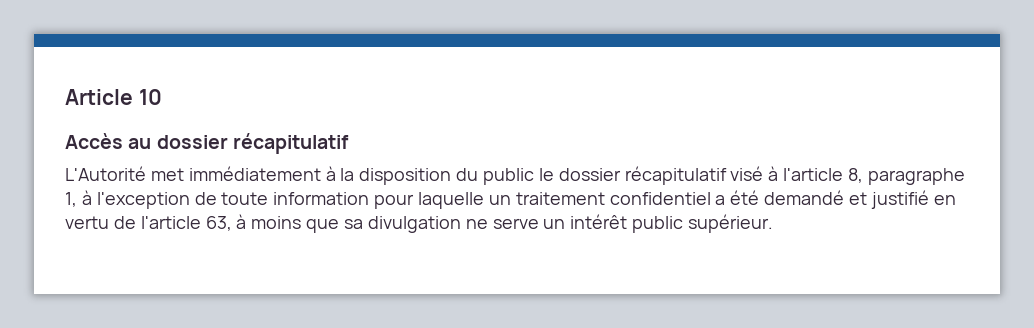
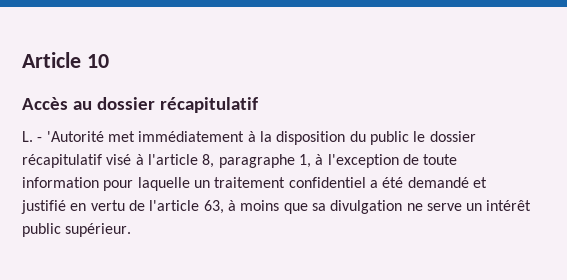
- L'Autorité met immédiatement à la disposition du public le dossier récapitulatif visé à l'article 8, paragraphe 1, à l'exception de toute information pour laquelle un traitement confidentiel a été demandé et justifié en vertu de l'article 63, à moins que sa divulgation ne serve un intérêt public supérieur.
+ L. - 'Autorité met immédiatement à la disposition du public le dossier récapitulatif visé à l'article 8, paragraphe 1, à l'exception de toute information pour laquelle un traitement confidentiel a été demandé et justifié en vertu de l'article 63, à moins que sa divulgation ne serve un intérêt public supérieur.

